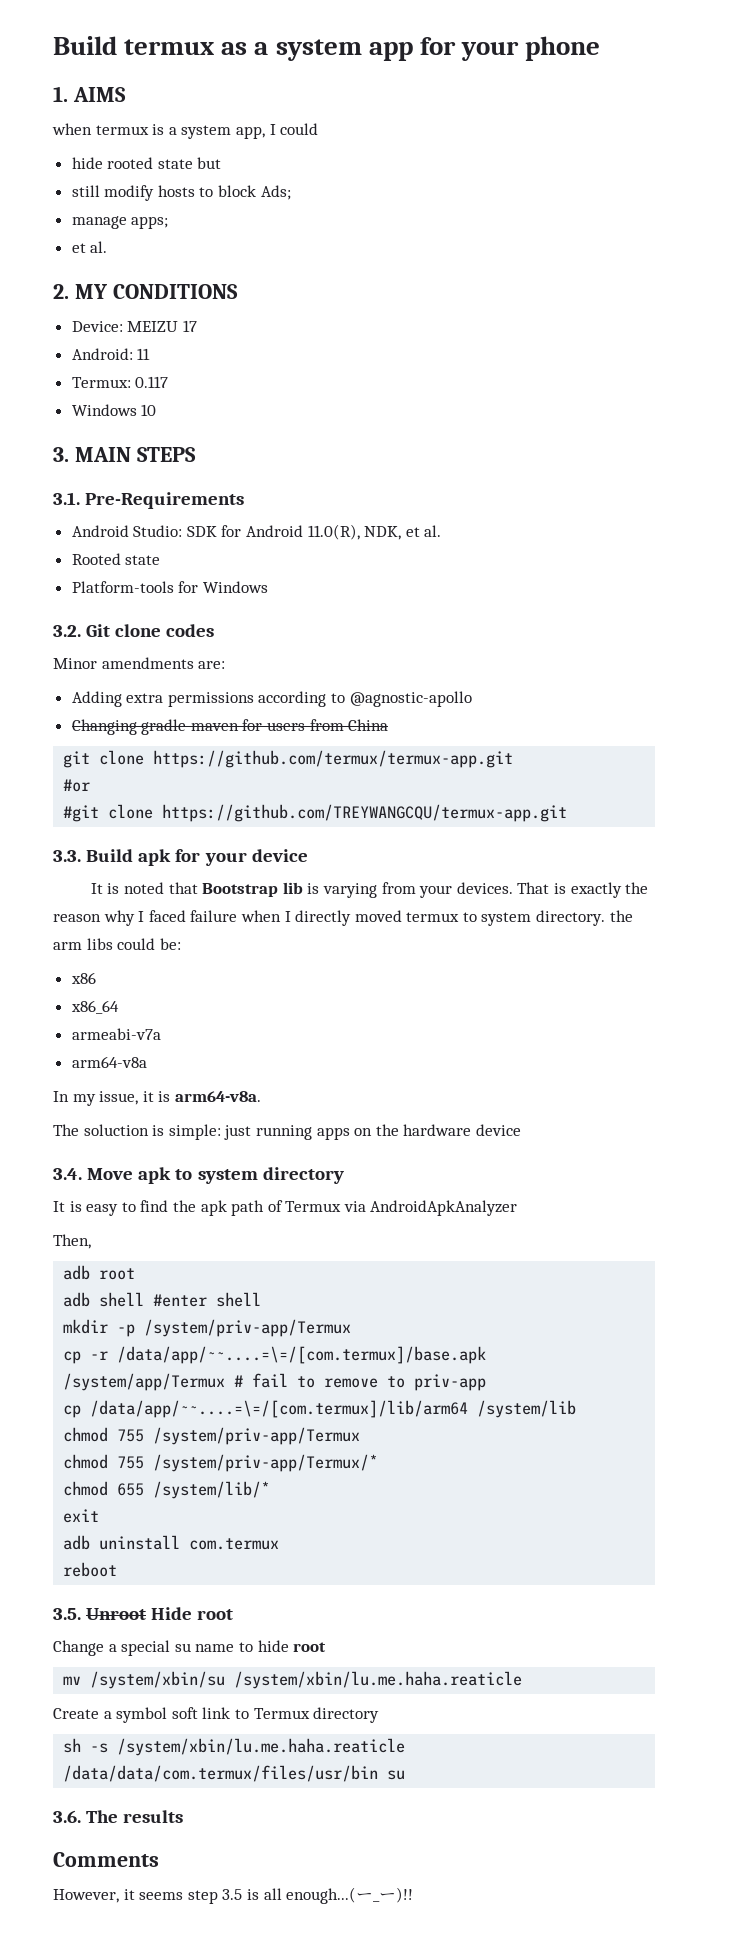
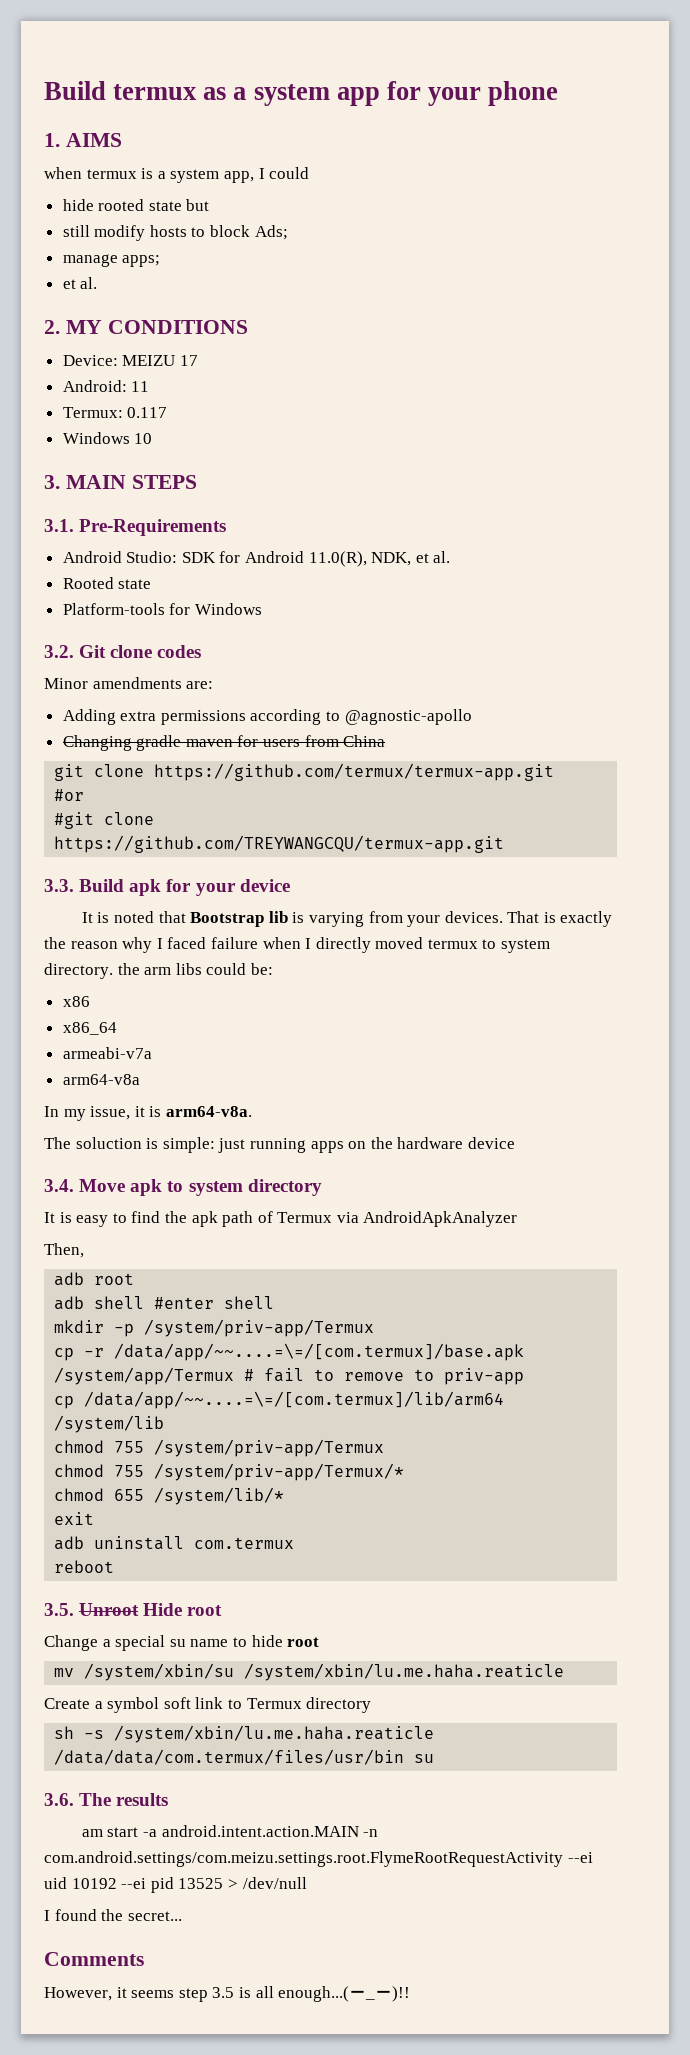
+ am start -a android.intent.action.MAIN -n com.android.settings/com.meizu.settings.root.FlymeRootRequestActivity --ei uid 10192 --ei pid 13525 > /dev/null
+ I found the secret...

